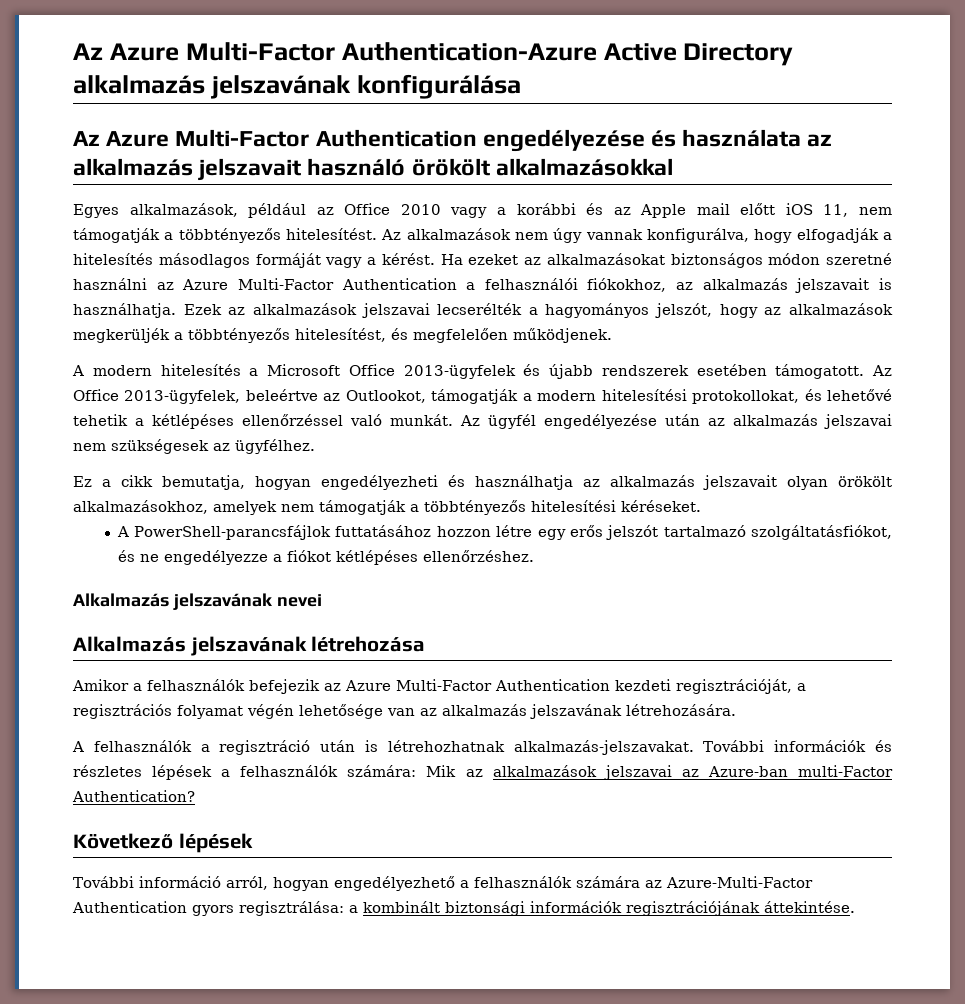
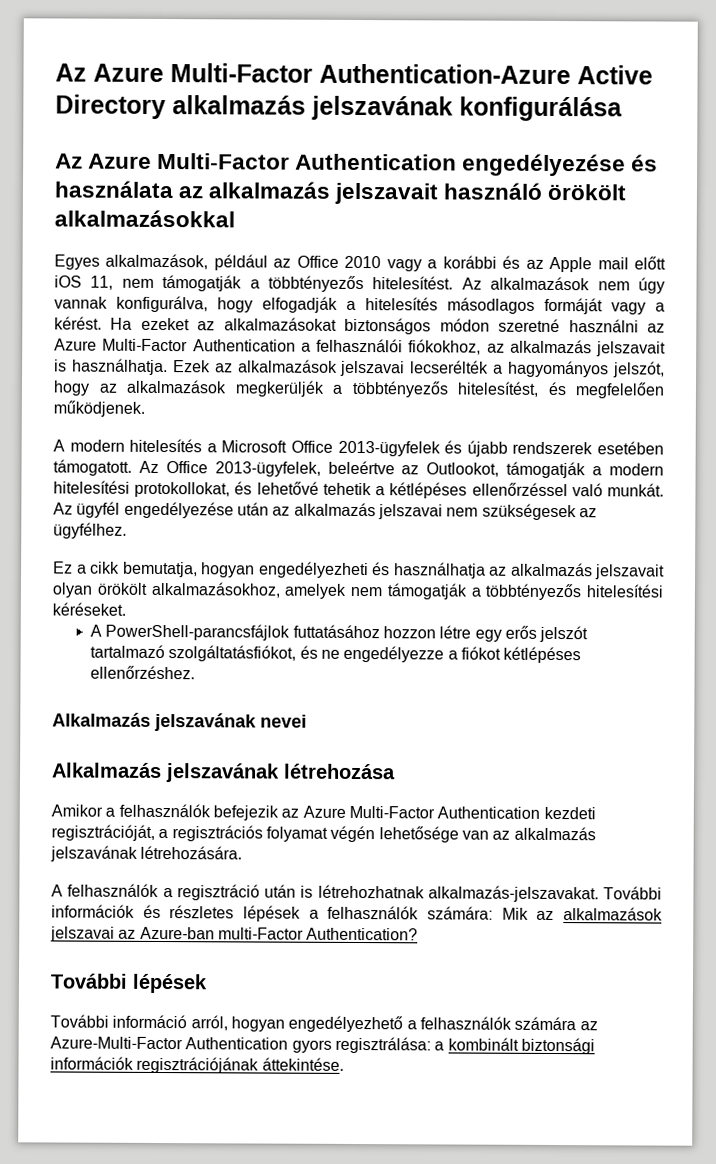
- Következő lépések
+ További lépések

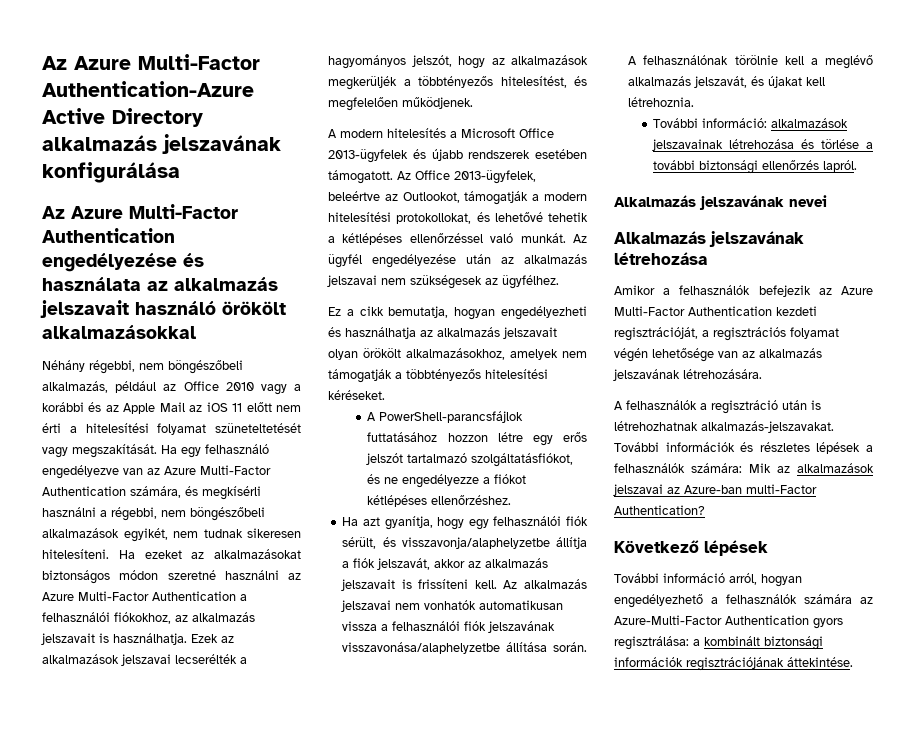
- Egyes alkalmazások, például az Office 2010 vagy a korábbi és az Apple mail előtt iOS 11, nem támogatják a többtényezős hitelesítést. Az alkalmazások nem úgy vannak konfigurálva, hogy elfogadják a hitelesítés másodlagos formáját vagy a kérést.
+ Néhány régebbi, nem böngészőbeli alkalmazás, például az Office 2010 vagy a korábbi és az Apple Mail az iOS 11 előtt nem érti a hitelesítési folyamat szüneteltetését vagy megszakítását. Ha egy felhasználó engedélyezve van az Azure Multi-Factor Authentication számára, és megkísérli használni a régebbi, nem böngészőbeli alkalmazások egyikét, nem tudnak sikeresen hitelesíteni.
+ Ha azt gyanítja, hogy egy felhasználói fiók sérült, és visszavonja/alaphelyzetbe állítja a fiók jelszavát, akkor az alkalmazás jelszavait is frissíteni kell. Az alkalmazás jelszavai nem vonhatók automatikusan vissza a felhasználói fiók jelszavának visszavonása/alaphelyzetbe állítása során. A felhasználónak törölnie kell a meglévő alkalmazás jelszavát, és újakat kell létrehoznia.
+ További információ: alkalmazások jelszavainak létrehozása és törlése a további biztonsági ellenőrzés lapról.
- További lépések
+ Következő lépések

